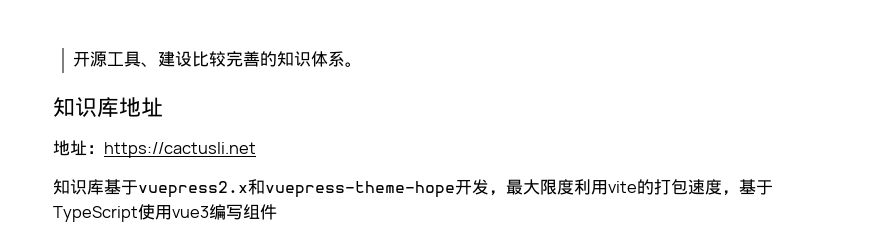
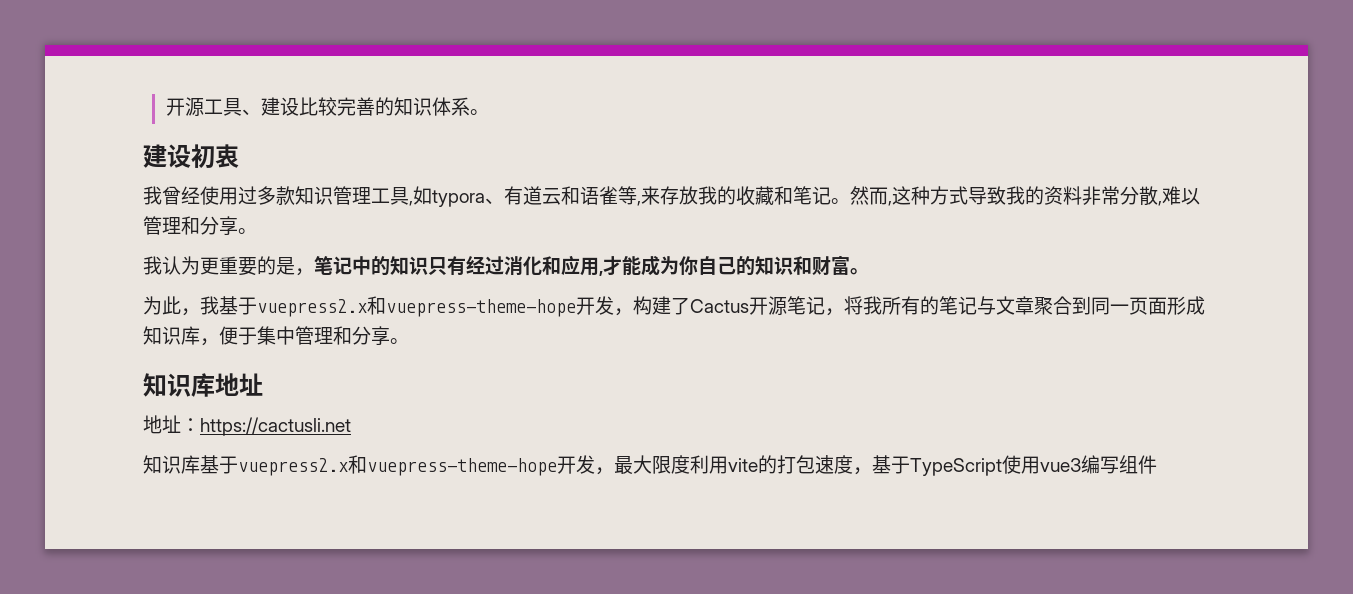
+ 建设初衷
+ 我曾经使用过多款知识管理工具,如typora、有道云和语雀等,来存放我的收藏和笔记。然而,这种方式导致我的资料非常分散,难以管理和分享。
+ 我认为更重要的是，笔记中的知识只有经过消化和应用,才能成为你自己的知识和财富。
+ 为此，我基于vuepress2.x和vuepress-theme-hope开发，构建了Cactus开源笔记，将我所有的笔记与文章聚合到同一页面形成知识库，便于集中管理和分享。

